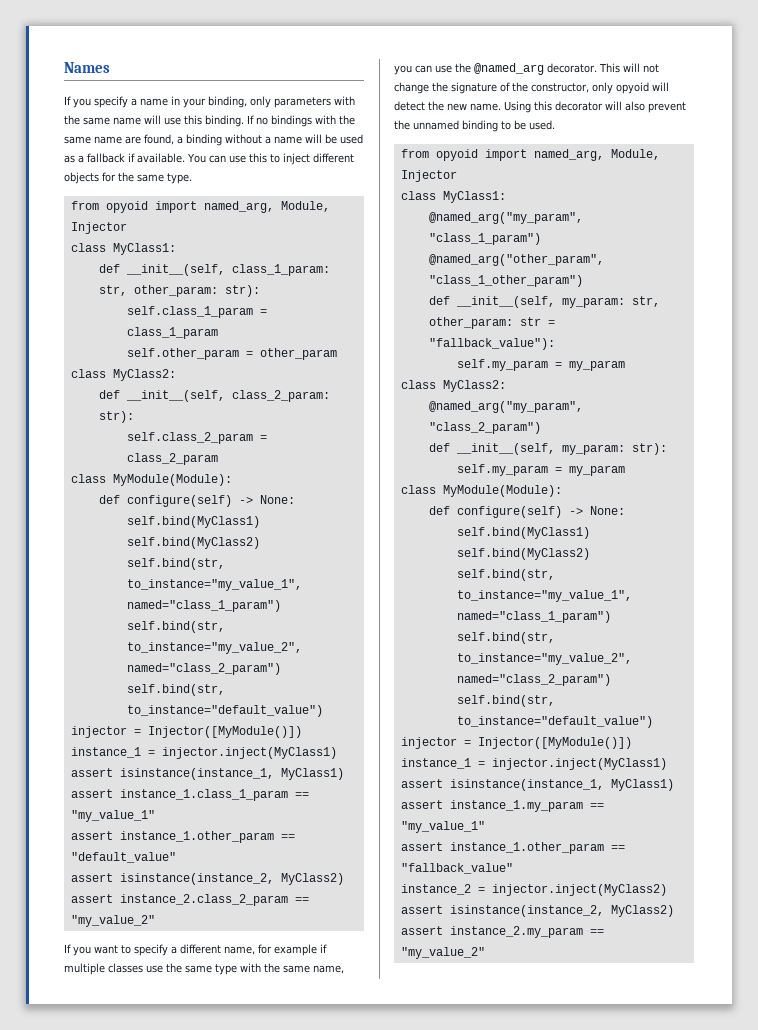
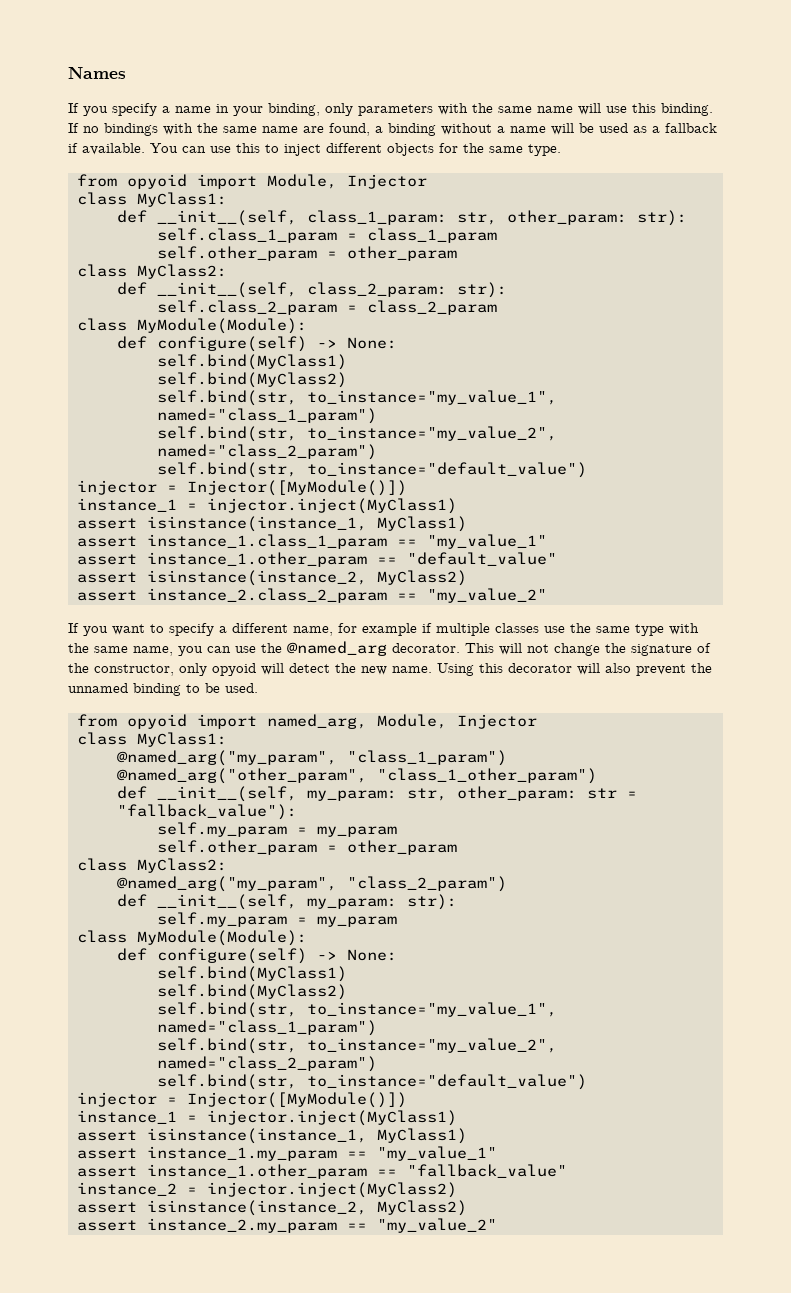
  You can use this to inject different objects for the same type.
- from opyoid import named_arg, Module, Injector
+ from opyoid import Module, Injector
  def __init__(self, my_param: str, other_param: str = "fallback_value"):
  self.my_param = my_param
+ self.other_param = other_param

